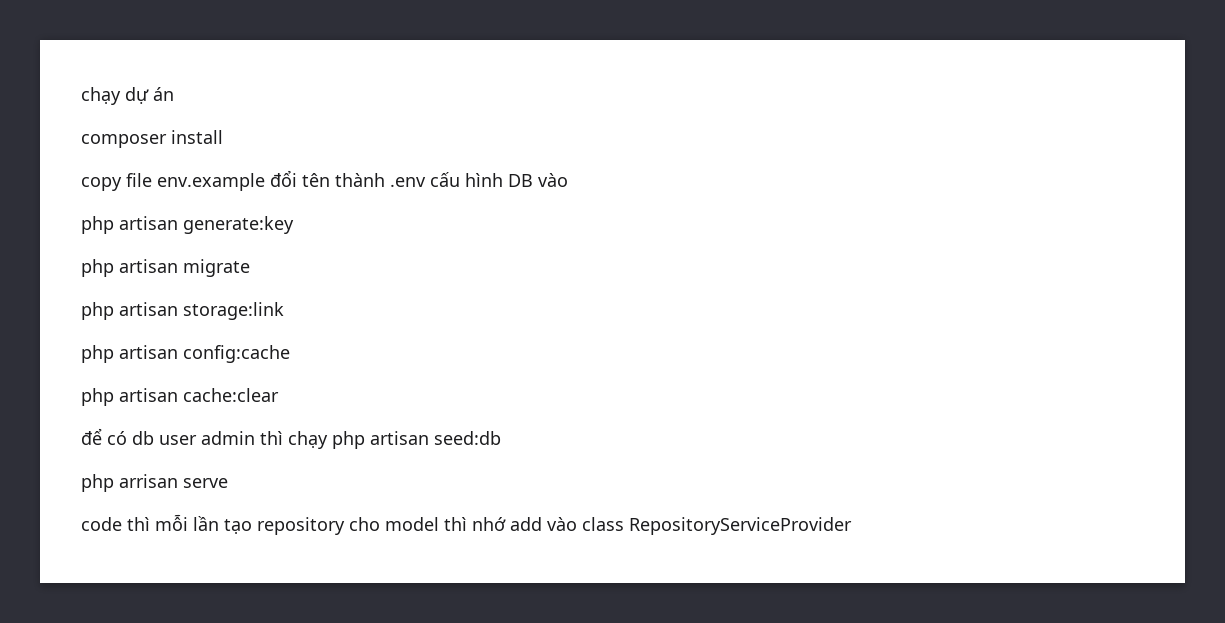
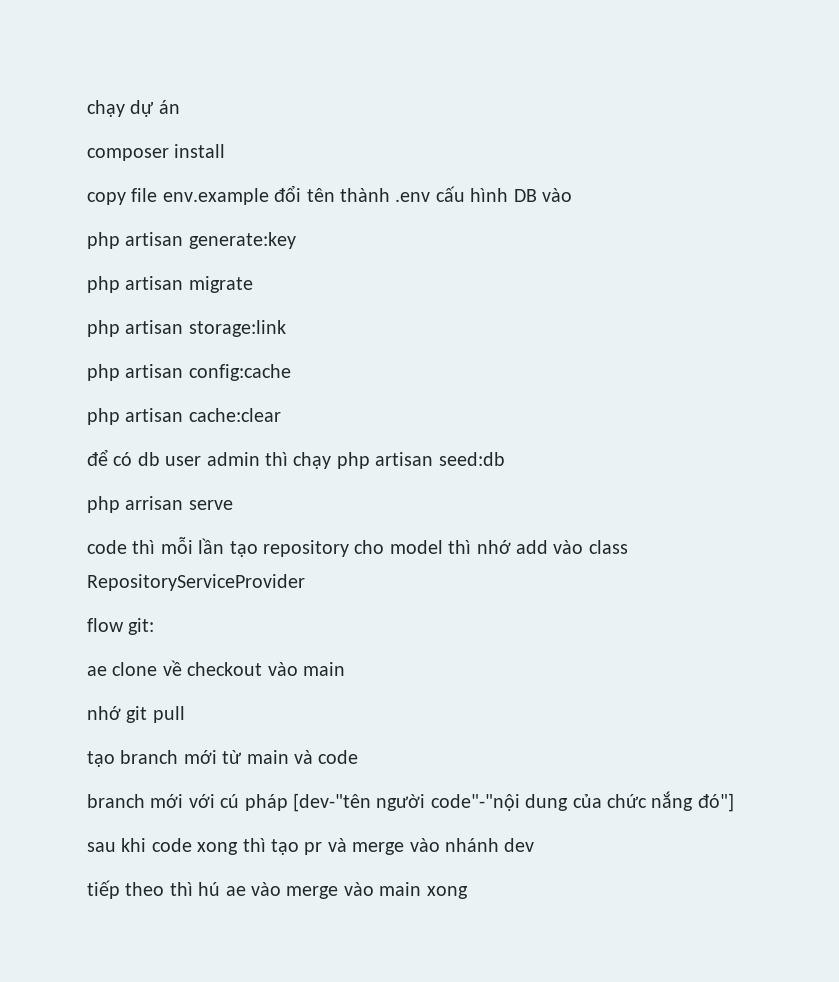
+ flow git:
+ ae clone về checkout vào main
+ nhớ git pull
+ tạo branch mới từ main và code
+ branch mới với cú pháp [dev-"tên người code"-"nội dung của chức nắng đó"]
+ sau khi code xong thì tạo pr và merge vào nhánh dev
+ tiếp theo thì hú ae vào merge vào main xong

